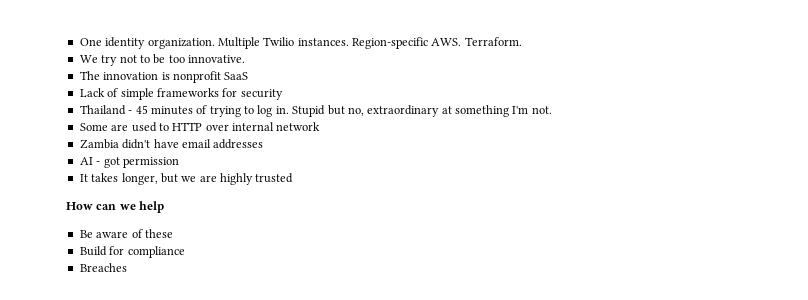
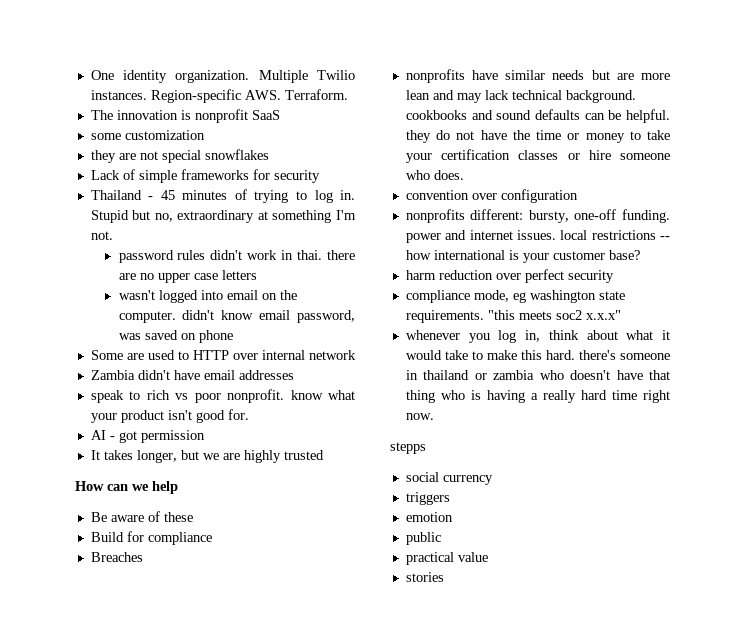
- We try not to be too innovative.
+ some customization
+ they are not special snowflakes
+ password rules didn't work in thai. there are no upper case letters
+ wasn't logged into email on the computer. didn't know email password, was saved on phone
+ speak to rich vs poor nonprofit. know what your product isn't good for.
+ nonprofits have similar needs but are more lean and may lack technical background. cookbooks and sound defaults can be helpful. they do not have the time or money to take your certification classes or hire someone who does.
+ convention over configuration
+ nonprofits different: bursty, one-off funding. power and internet issues. local restrictions -- how international is your customer base?
+ harm reduction over perfect security
+ compliance mode, eg washington state requirements. "this meets soc2 x.x.x"
+ whenever you log in, think about what it would take to make this hard. there's someone in thailand or zambia who doesn't have that thing who is having a really hard time right now.
+ stepps
+ social currency
+ triggers
+ emotion
+ public
+ practical value
+ stories

